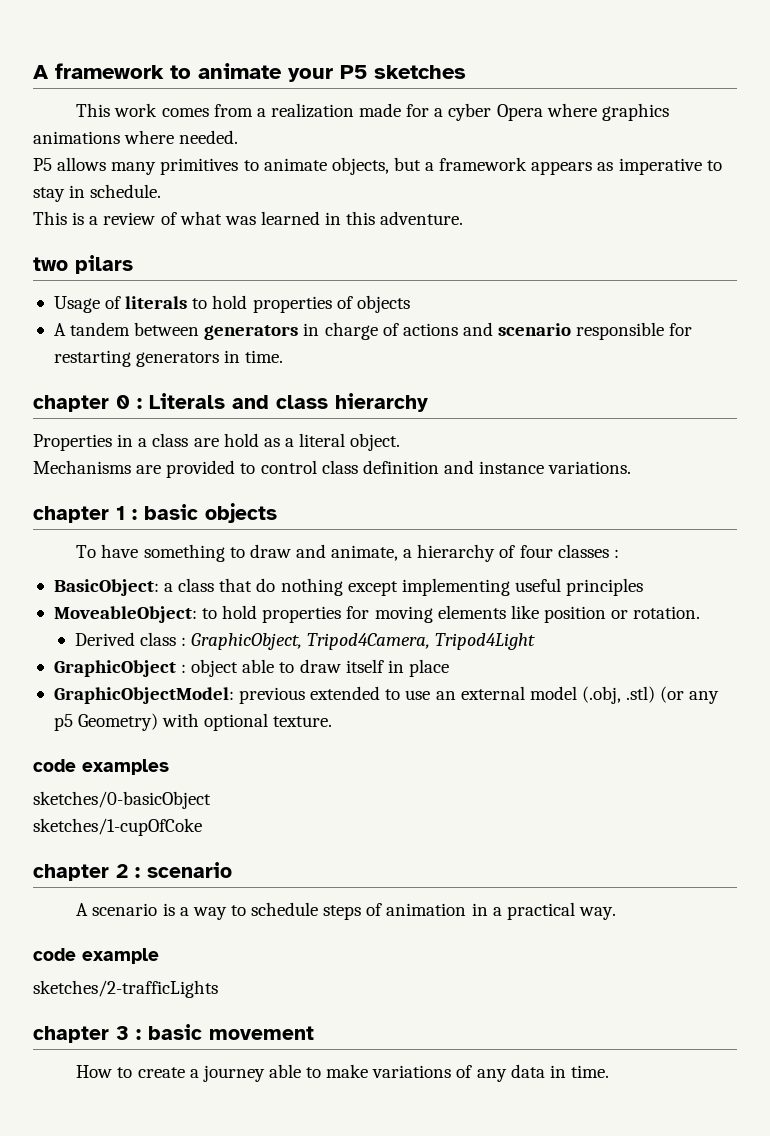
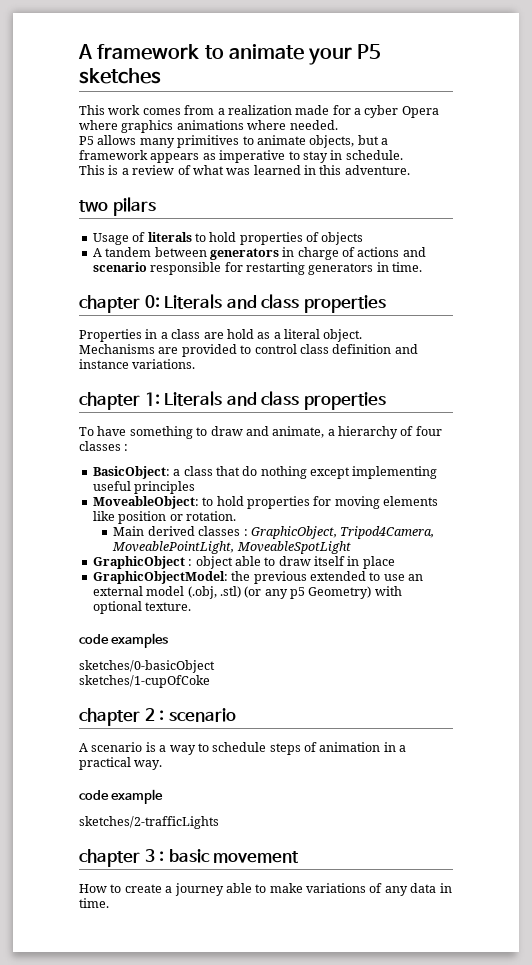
- chapter 0 : Literals and class hierarchy
+ chapter 0: Literals and class properties
- chapter 1 : basic objects
+ chapter 1: Literals and class properties
- Derived class : GraphicObject, Tripod4Camera, Tripod4Light
+ Main derived classes : GraphicObject, Tripod4Camera, MoveablePointLight, MoveableSpotLight
- GraphicObjectModel: previous extended to use an external model (.obj, .stl) (or any p5 Geometry) with optional texture.
+ GraphicObjectModel: the previous extended to use an external model (.obj, .stl) (or any p5 Geometry) with optional texture.

